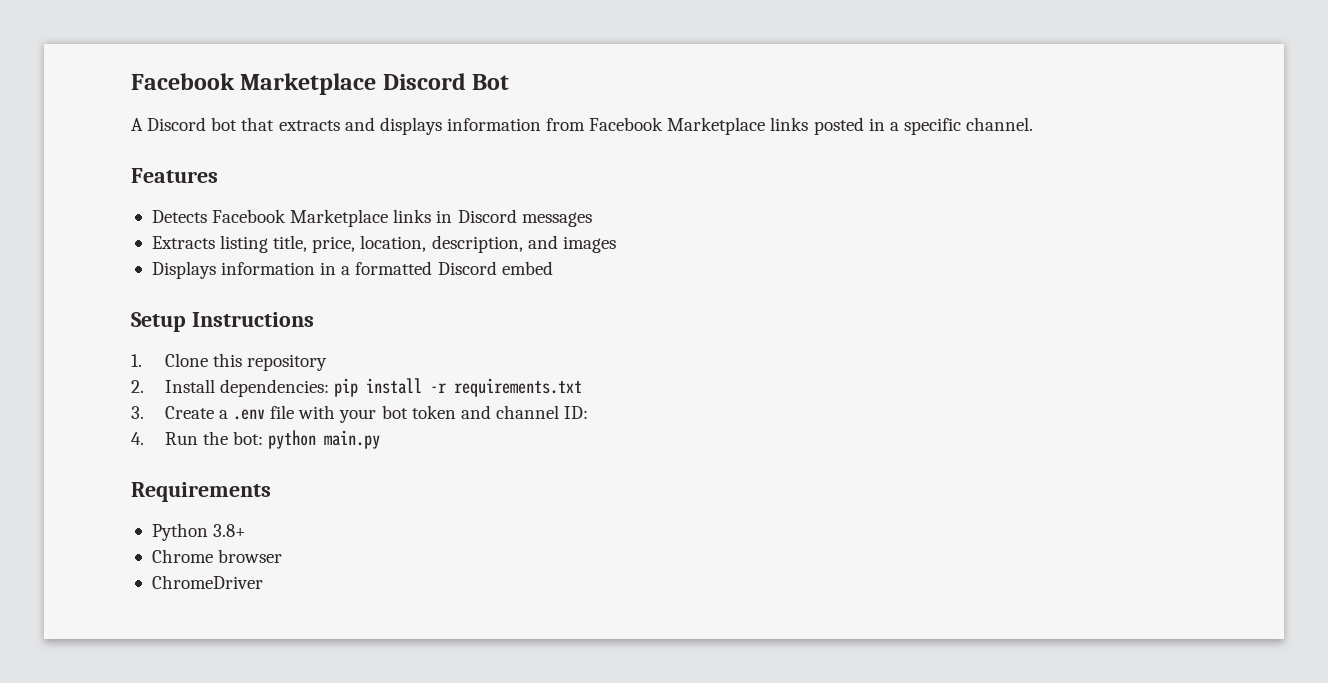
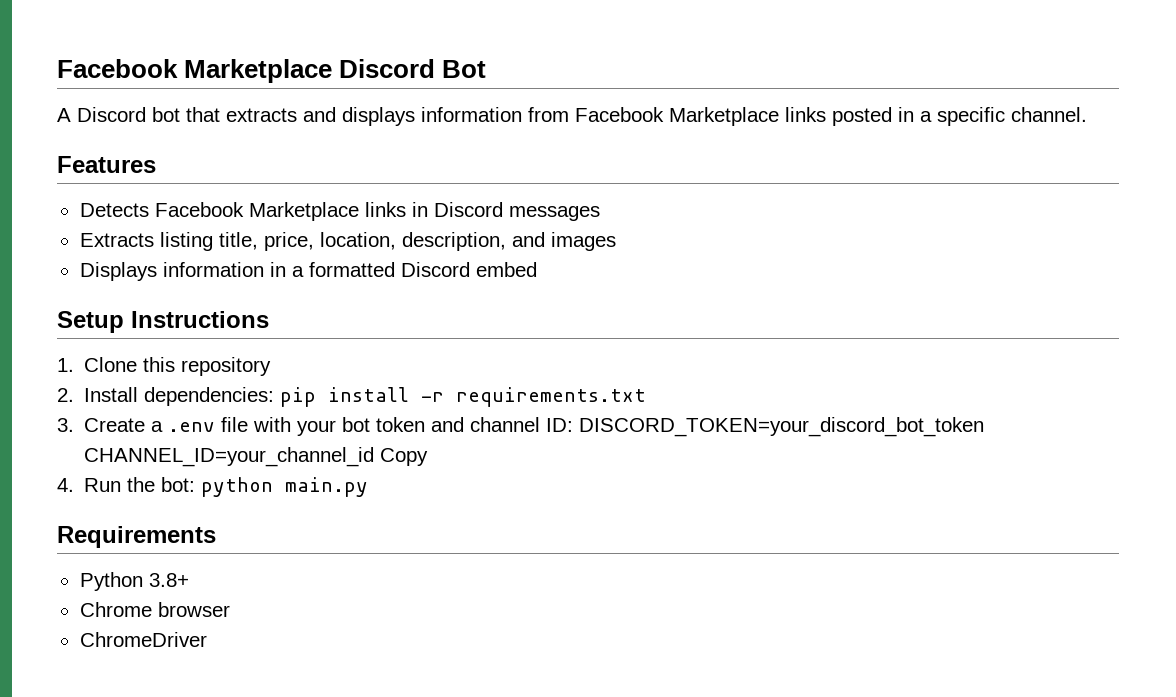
- 3. Create a .env file with your bot token and channel ID:
+ 3. Create a .env file with your bot token and channel ID: DISCORD_TOKEN=your_discord_bot_token CHANNEL_ID=your_channel_id Copy

